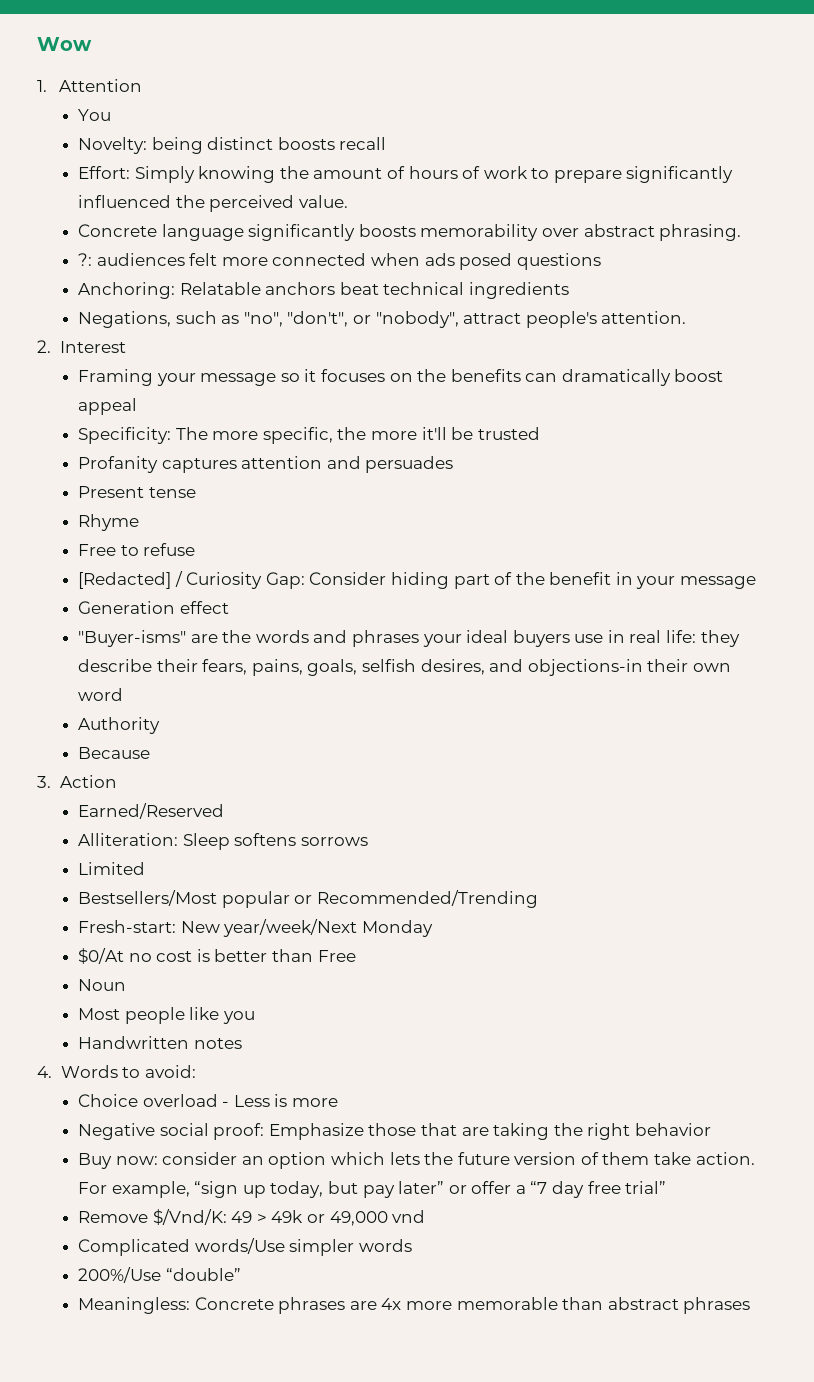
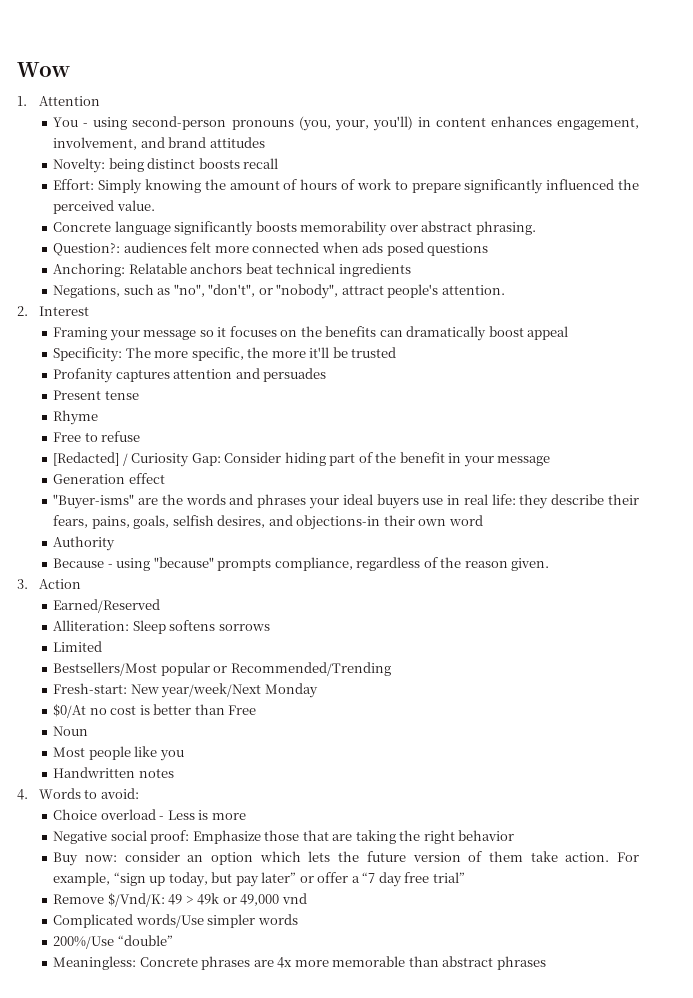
- You
+ You - using second-person pronouns (you, your, you'll) in content enhances engagement, involvement, and brand attitudes
- ?: audiences felt more connected when ads posed questions
+ Question?: audiences felt more connected when ads posed questions
- Because
+ Because - using "because" prompts compliance, regardless of the reason given.

